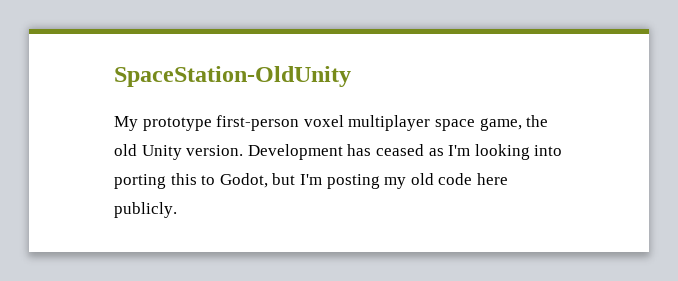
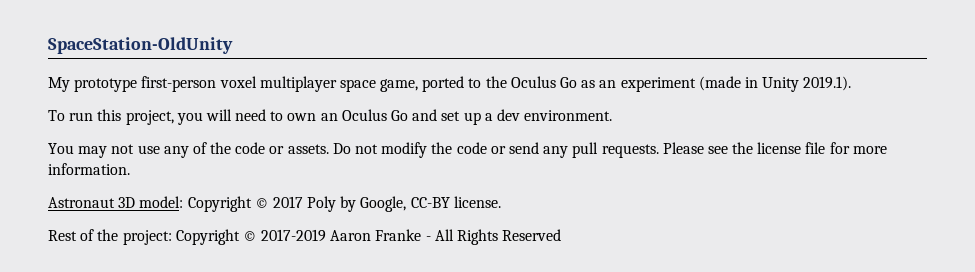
- My prototype first-person voxel multiplayer space game, the old Unity version. Development has ceased as I'm looking into porting this to Godot, but I'm posting my old code here publicly.
+ My prototype first-person voxel multiplayer space game, ported to the Oculus Go as an experiment (made in Unity 2019.1).
+ To run this project, you will need to own an Oculus Go and set up a dev environment.
+ You may not use any of the code or assets. Do not modify the code or send any pull requests. Please see the license file for more information.
+ Astronaut 3D model: Copyright © 2017 Poly by Google, CC-BY license.
+ Rest of the project: Copyright © 2017-2019 Aaron Franke - All Rights Reserved

